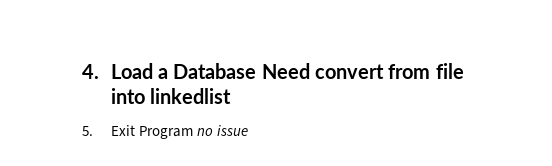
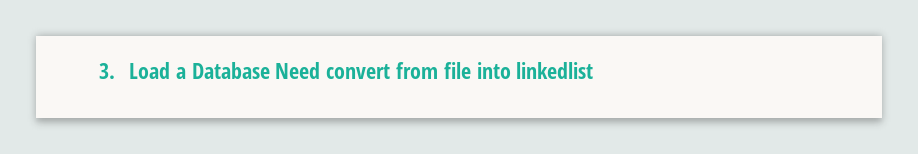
- 4. Load a Database Need convert from file into linkedlist
+ 3. Load a Database Need convert from file into linkedlist
- 5. Exit Program no issue

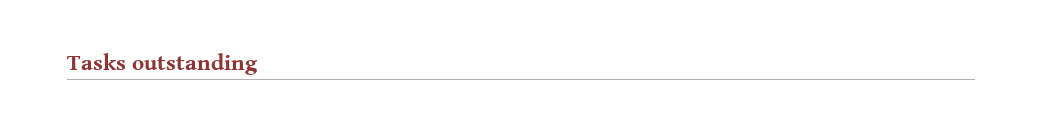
- 3. Load a Database Need convert from file into linkedlist
+ Tasks outstanding

